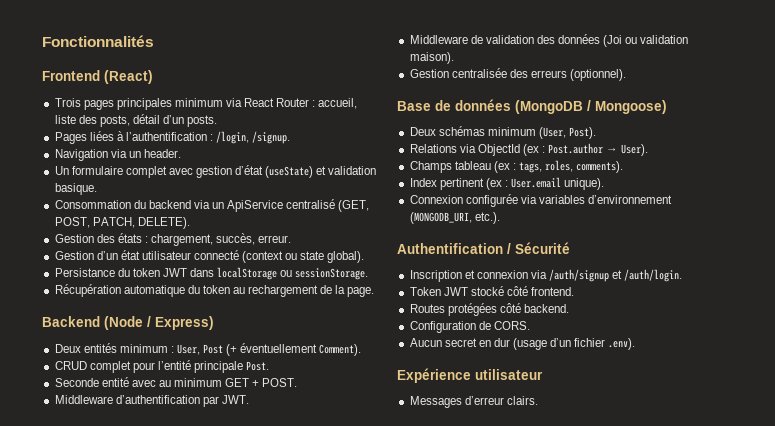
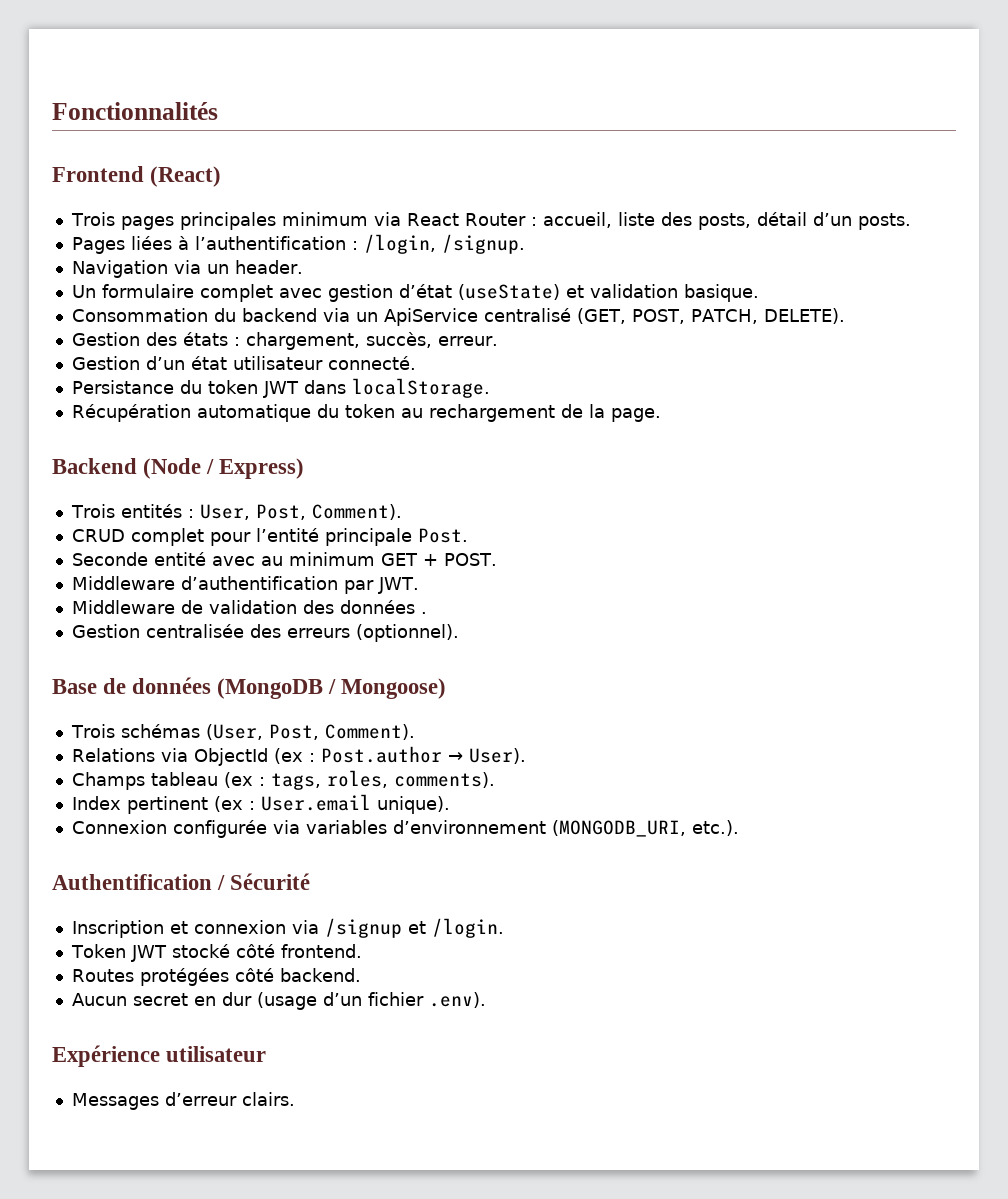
- Gestion d’un état utilisateur connecté (context ou state global).
+ Gestion d’un état utilisateur connecté.
- Persistance du token JWT dans localStorage ou sessionStorage.
+ Persistance du token JWT dans localStorage.
- Deux entités minimum : User, Post (+ éventuellement Comment).
+ Trois entités : User, Post, Comment).
- Middleware de validation des données (Joi ou validation maison).
+ Middleware de validation des données .
- Deux schémas minimum (User, Post).
+ Trois schémas (User, Post, Comment).
- Inscription et connexion via /auth/signup et /auth/login.
+ Inscription et connexion via /signup et /login.
- Configuration de CORS.

